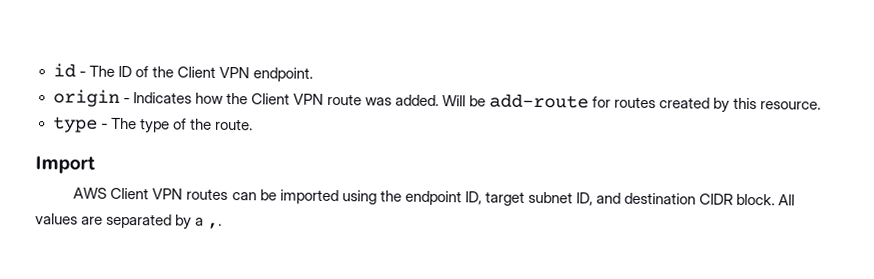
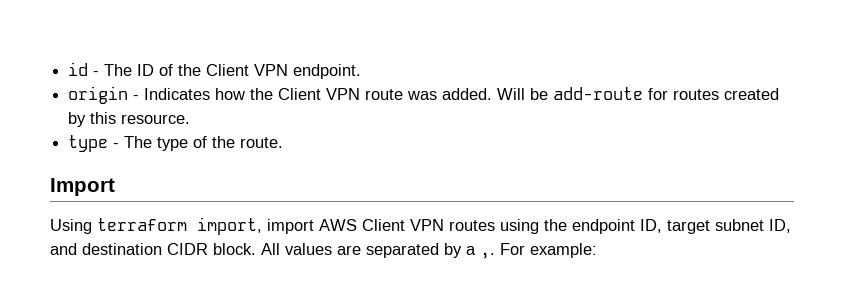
- AWS Client VPN routes can be imported using the endpoint ID, target subnet ID, and destination CIDR block.
+ Using terraform import, import AWS Client VPN routes using the endpoint ID, target subnet ID, and destination CIDR block.
+ For example:

